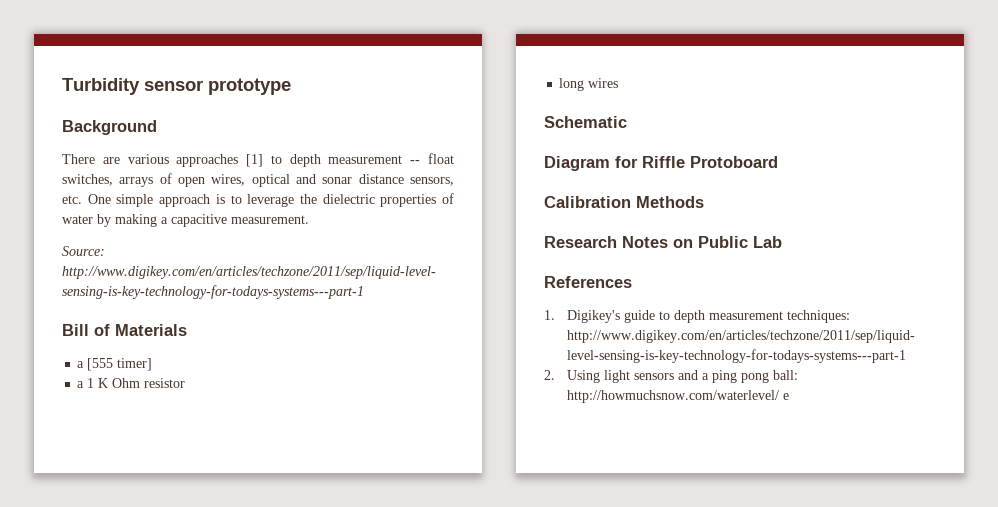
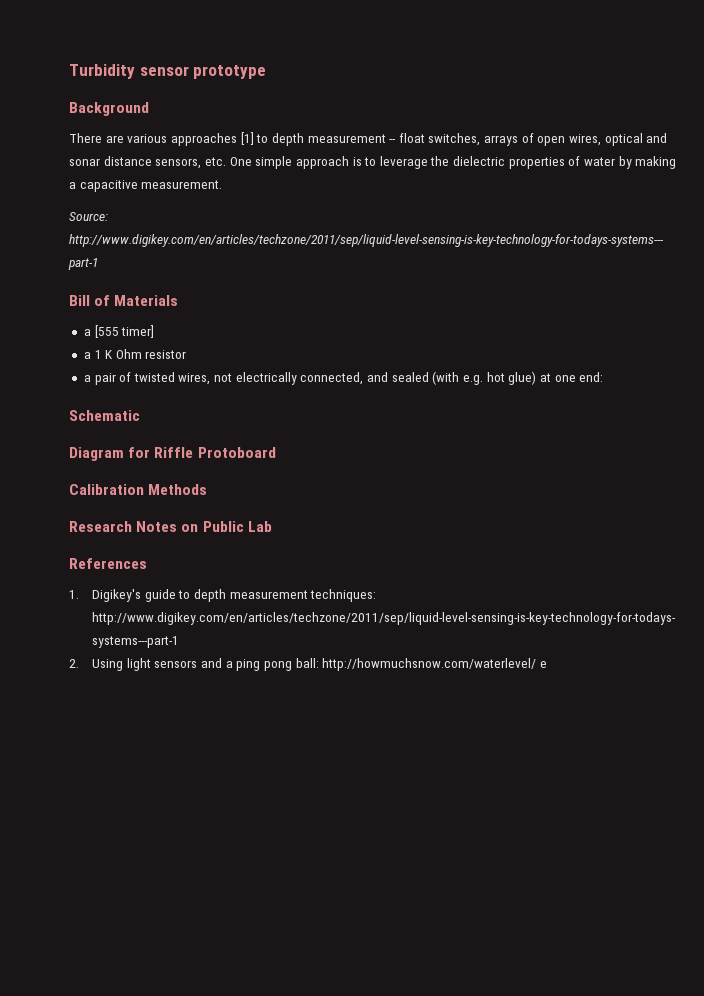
- long wires
+ a pair of twisted wires, not electrically connected, and sealed (with e.g. hot glue) at one end:

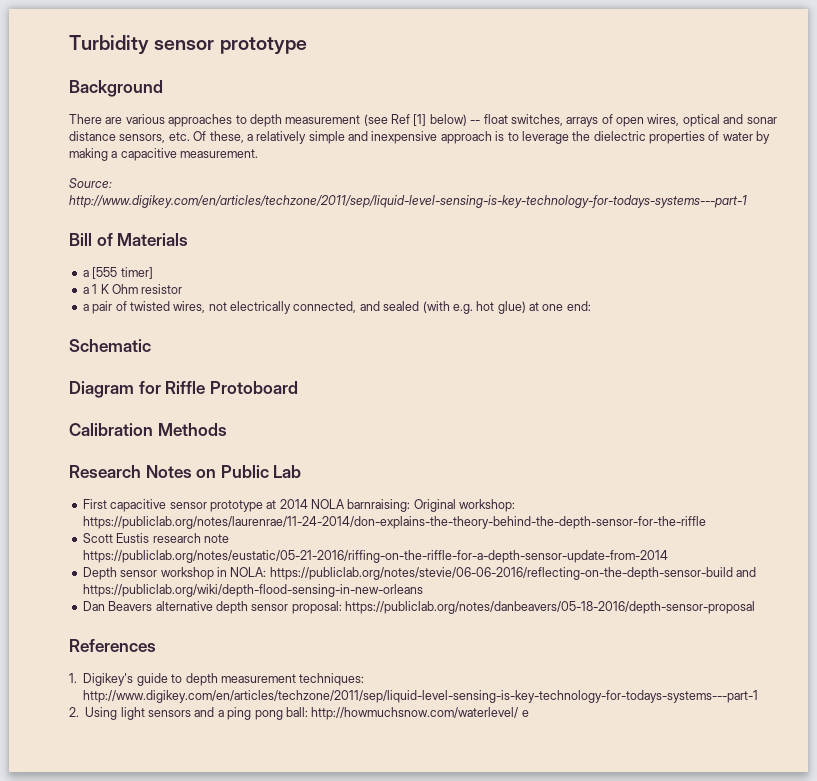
- There are various approaches [1] to depth measurement -- float switches, arrays of open wires, optical and sonar distance sensors, etc. One simple approach is to leverage the dielectric properties of water by making a capacitive measurement.
+ There are various approaches to depth measurement (see Ref [1] below) -- float switches, arrays of open wires, optical and sonar distance sensors, etc. Of these, a relatively simple and inexpensive approach is to leverage the dielectric properties of water by making a capacitive measurement.
+ First capacitive sensor prototype at 2014 NOLA barnraising: Original workshop: https://publiclab.org/notes/laurenrae/11-24-2014/don-explains-the-theory-behind-the-depth-sensor-for-the-riffle
+ Scott Eustis research note https://publiclab.org/notes/eustatic/05-21-2016/riffing-on-the-riffle-for-a-depth-sensor-update-from-2014
+ Depth sensor workshop in NOLA: https://publiclab.org/notes/stevie/06-06-2016/reflecting-on-the-depth-sensor-build and https://publiclab.org/wiki/depth-flood-sensing-in-new-orleans
+ Dan Beavers alternative depth sensor proposal: https://publiclab.org/notes/danbeavers/05-18-2016/depth-sensor-proposal

